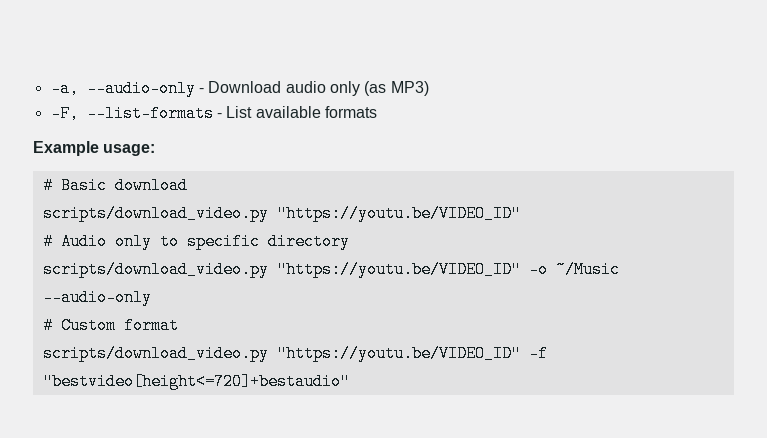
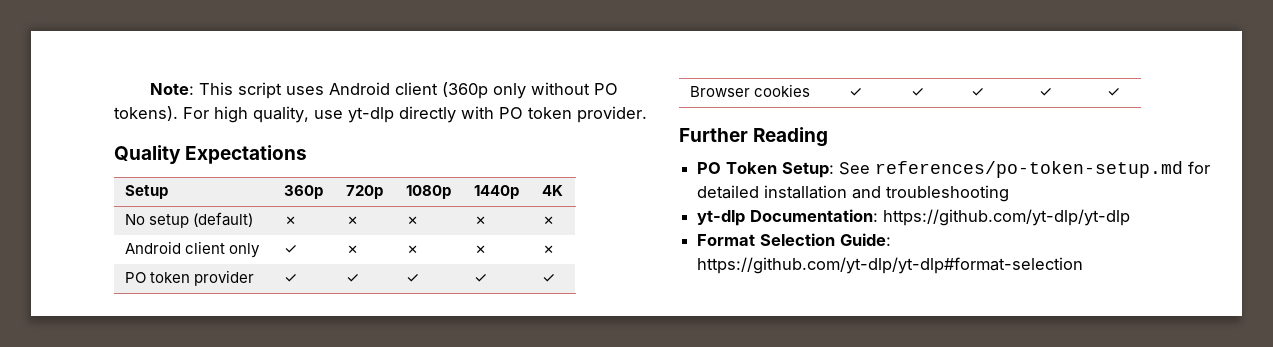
- -a, --audio-only - Download audio only (as MP3)
- -F, --list-formats - List available formats
- Example usage:
- # Basic download
- scripts/download_video.py "https://youtu.be/VIDEO_ID"
- # Audio only to specific directory
- scripts/download_video.py "https://youtu.be/VIDEO_ID" -o ~/Music --audio-only
- # Custom format
- scripts/download_video.py "https://youtu.be/VIDEO_ID" -f "bestvideo[height<=720]+bestaudio"
+ Note: This script uses Android client (360p only without PO tokens). For high quality, use yt-dlp directly with PO token provider.
+ Quality Expectations
+ Setup | 360p | 720p | 1080p | 1440p | 4K
+ No setup (default) | ✗ | ✗ | ✗ | ✗ | ✗
+ Android client only | ✓ | ✗ | ✗ | ✗ | ✗
+ PO token provider | ✓ | ✓ | ✓ | ✓ | ✓
+ Browser cookies | ✓ | ✓ | ✓ | ✓ | ✓
+ Further Reading
+ PO Token Setup: See references/po-token-setup.md for detailed installation and troubleshooting
+ yt-dlp Documentation: https://github.com/yt-dlp/yt-dlp
+ Format Selection Guide: https://github.com/yt-dlp/yt-dlp#format-selection

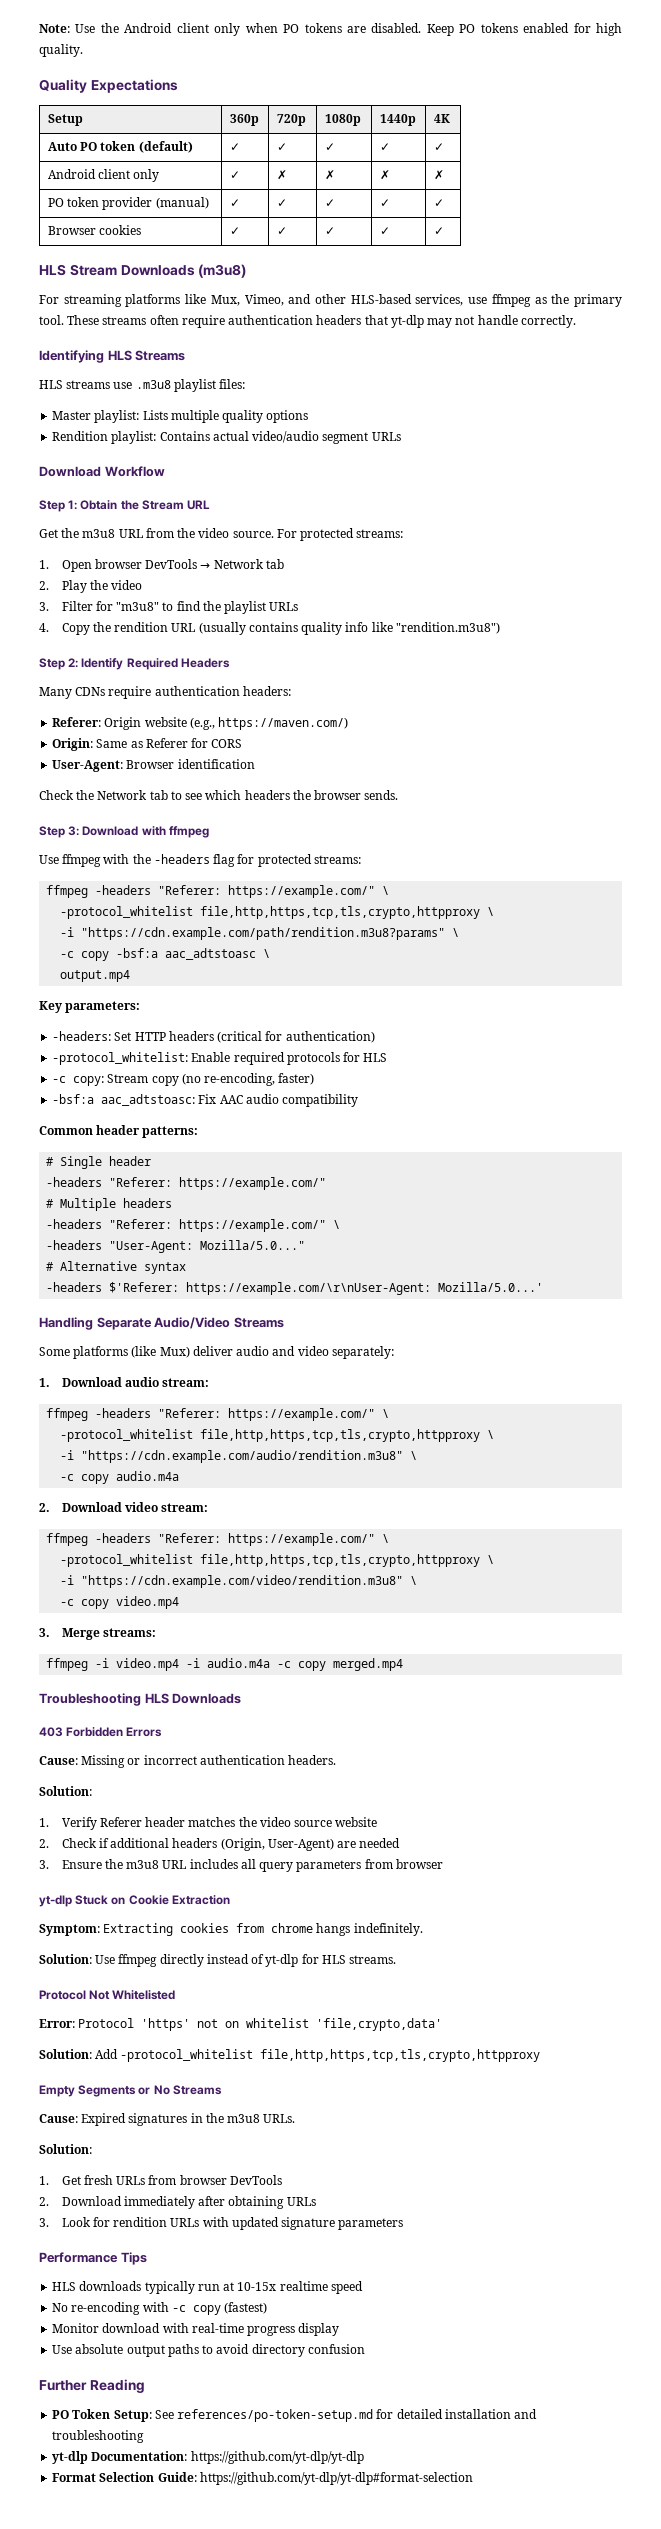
- Note: This script uses Android client (360p only without PO tokens). For high quality, use yt-dlp directly with PO token provider.
+ Note: Use the Android client only when PO tokens are disabled. Keep PO tokens enabled for high quality.
- No setup (default) | ✗ | ✗ | ✗ | ✗ | ✗
+ Auto PO token (default) | ✓ | ✓ | ✓ | ✓ | ✓
- PO token provider | ✓ | ✓ | ✓ | ✓ | ✓
+ PO token provider (manual) | ✓ | ✓ | ✓ | ✓ | ✓
+ HLS Stream Downloads (m3u8)
+ For streaming platforms like Mux, Vimeo, and other HLS-based services, use ffmpeg as the primary tool. These streams often require authentication headers that yt-dlp may not handle correctly.
+ Identifying HLS Streams
+ HLS streams use .m3u8 playlist files:
+ Master playlist: Lists multiple quality options
+ Rendition playlist: Contains actual video/audio segment URLs
+ Download Workflow
+ Step 1: Obtain the Stream URL
+ Get the m3u8 URL from the video source. For protected streams:
+ 1. Open browser DevTools → Network tab
+ 2. Play the video
+ 3. Filter for "m3u8" to find the playlist URLs
+ 4. Copy the rendition URL (usually contains quality info like "rendition.m3u8")
+ Step 2: Identify Required Headers
+ Many CDNs require authentication headers:
+ Referer: Origin website (e.g., https://maven.com/)
+ Origin: Same as Referer for CORS
+ User-Agent: Browser identification
+ Check the Network tab to see which headers the browser sends.
+ Step 3: Download with ffmpeg
+ Use ffmpeg with the -headers flag for protected streams:
+ ffmpeg -headers "Referer: https://example.com/" \
+ -protocol_whitelist file,http,https,tcp,tls,crypto,httpproxy \
+ -i "https://cdn.example.com/path/rendition.m3u8?params" \
+ -c copy -bsf:a aac_adtstoasc \
+ output.mp4
+ Key parameters:
+ -headers: Set HTTP headers (critical for authentication)
+ -protocol_whitelist: Enable required protocols for HLS
+ -c copy: Stream copy (no re-encoding, faster)
+ -bsf:a aac_adtstoasc: Fix AAC audio compatibility
+ Common header patterns:
+ # Single header
+ -headers "Referer: https://example.com/"
+ # Multiple headers
+ -headers "Referer: https://example.com/" \
+ -headers "User-Agent: Mozilla/5.0..."
+ # Alternative syntax
+ -headers $'Referer: https://example.com/\r\nUser-Agent: Mozilla/5.0...'
+ Handling Separate Audio/Video Streams
+ Some platforms (like Mux) deliver audio and video separately:
+ 1. Download audio stream:
+ ffmpeg -headers "Referer: https://example.com/" \
+ -protocol_whitelist file,http,https,tcp,tls,crypto,httpproxy \
+ -i "https://cdn.example.com/audio/rendition.m3u8" \
+ -c copy audio.m4a
+ 2. Download video stream:
+ ffmpeg -headers "Referer: https://example.com/" \
+ -protocol_whitelist file,http,https,tcp,tls,crypto,httpproxy \
+ -i "https://cdn.example.com/video/rendition.m3u8" \
+ -c copy video.mp4
+ 3. Merge streams:
+ ffmpeg -i video.mp4 -i audio.m4a -c copy merged.mp4
+ Troubleshooting HLS Downloads
+ 403 Forbidden Errors
+ Cause: Missing or incorrect authentication headers.
+ Solution:
+ 1. Verify Referer header matches the video source website
+ 2. Check if additional headers (Origin, User-Agent) are needed
+ 3. Ensure the m3u8 URL includes all query parameters from browser
+ yt-dlp Stuck on Cookie Extraction
+ Symptom: Extracting cookies from chrome hangs indefinitely.
+ Solution: Use ffmpeg directly instead of yt-dlp for HLS streams.
+ Protocol Not Whitelisted
+ Error: Protocol 'https' not on whitelist 'file,crypto,data'
+ Solution: Add -protocol_whitelist file,http,https,tcp,tls,crypto,httpproxy
+ Empty Segments or No Streams
+ Cause: Expired signatures in the m3u8 URLs.
+ Solution:
+ 1. Get fresh URLs from browser DevTools
+ 2. Download immediately after obtaining URLs
+ 3. Look for rendition URLs with updated signature parameters
+ Performance Tips
+ HLS downloads typically run at 10-15x realtime speed
+ No re-encoding with -c copy (fastest)
+ Monitor download with real-time progress display
+ Use absolute output paths to avoid directory confusion

